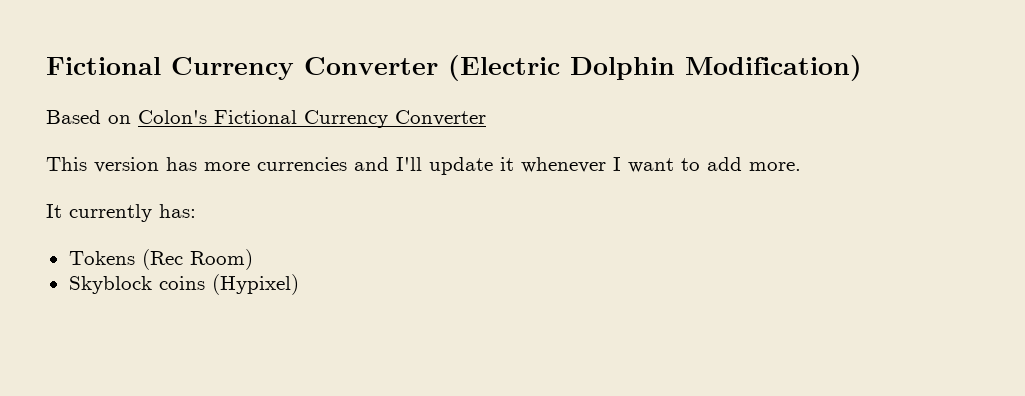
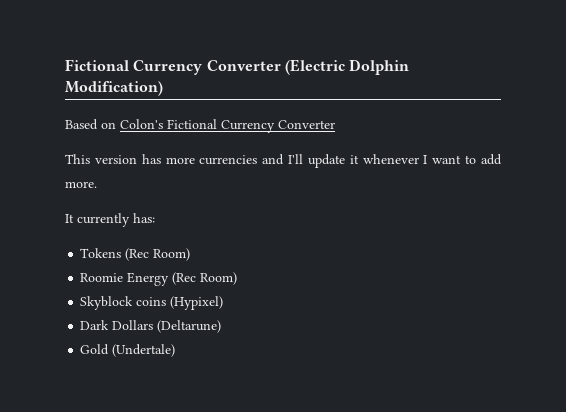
+ Roomie Energy (Rec Room)
+ Dark Dollars (Deltarune)
+ Gold (Undertale)

